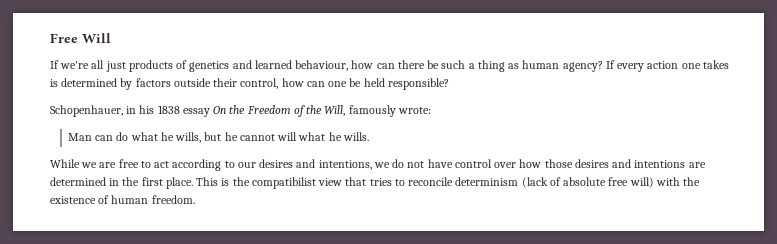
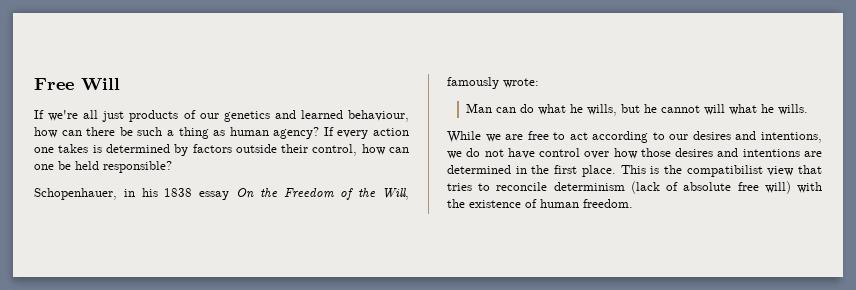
- If we're all just products of genetics and learned behaviour, how can there be such a thing as human agency?
+ If we're all just products of our genetics and learned behaviour, how can there be such a thing as human agency?

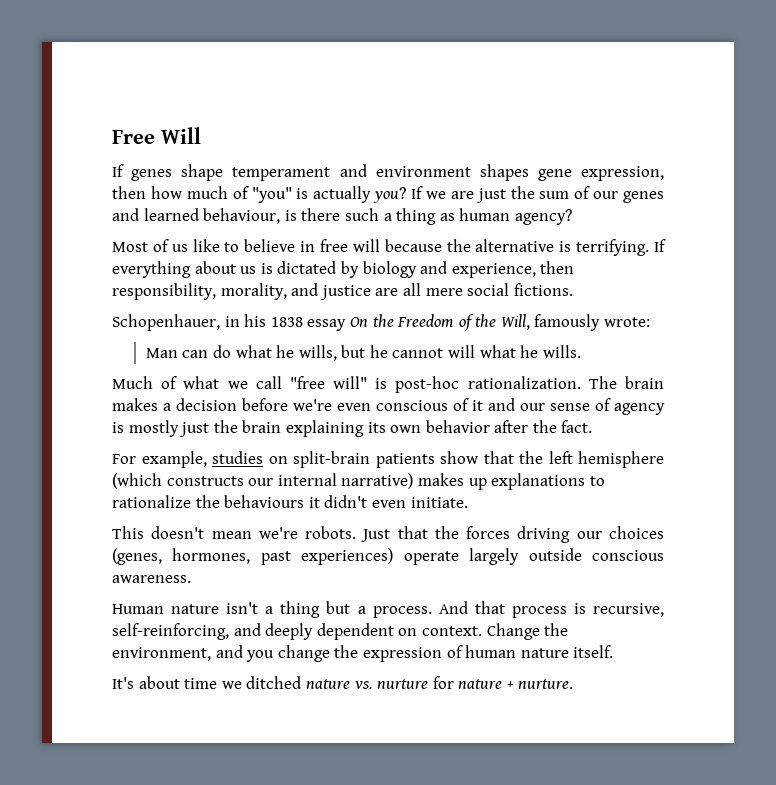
- If we're all just products of our genetics and learned behaviour, how can there be such a thing as human agency? If every action one takes is determined by factors outside their control, how can one be held responsible?
+ If genes shape temperament and environment shapes gene expression, then how much of "you" is actually you? If we are just the sum of our genes and learned behaviour, is there such a thing as human agency?
+ Most of us like to believe in free will because the alternative is terrifying. If everything about us is dictated by biology and experience, then responsibility, morality, and justice are all mere social fictions.
- While we are free to act according to our desires and intentions, we do not have control over how those desires and intentions are determined in the first place. This is the compatibilist view that tries to reconcile determinism (lack of absolute free will) with the existence of human freedom.
+ Much of what we call "free will" is post-hoc rationalization. The brain makes a decision before we're even conscious of it and our sense of agency is mostly just the brain explaining its own behavior after the fact.
+ For example, studies on split-brain patients show that the left hemisphere (which constructs our internal narrative) makes up explanations to rationalize the behaviours it didn't even initiate.
+ This doesn't mean we're robots. Just that the forces driving our choices (genes, hormones, past experiences) operate largely outside conscious awareness.
+ Human nature isn't a thing but a process. And that process is recursive, self-reinforcing, and deeply dependent on context. Change the environment, and you change the expression of human nature itself.
+ It's about time we ditched nature vs. nurture for nature + nurture.

